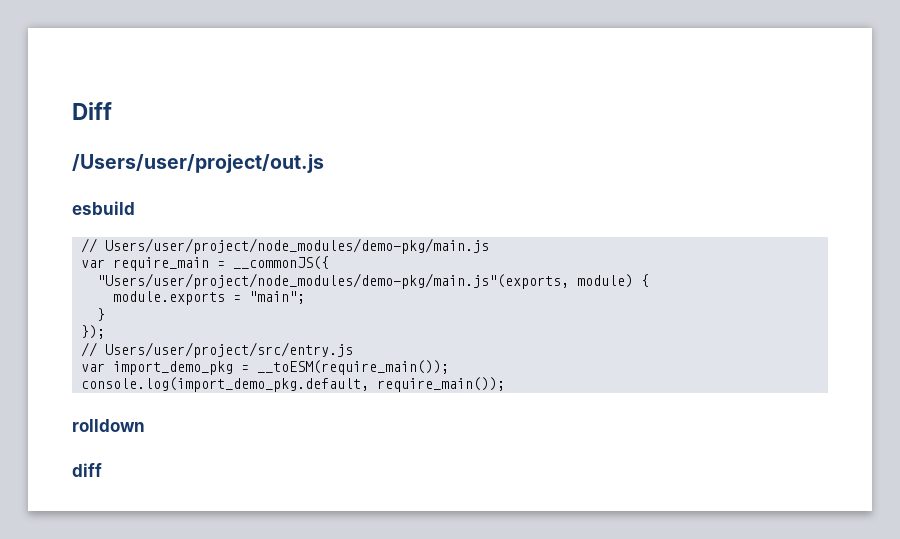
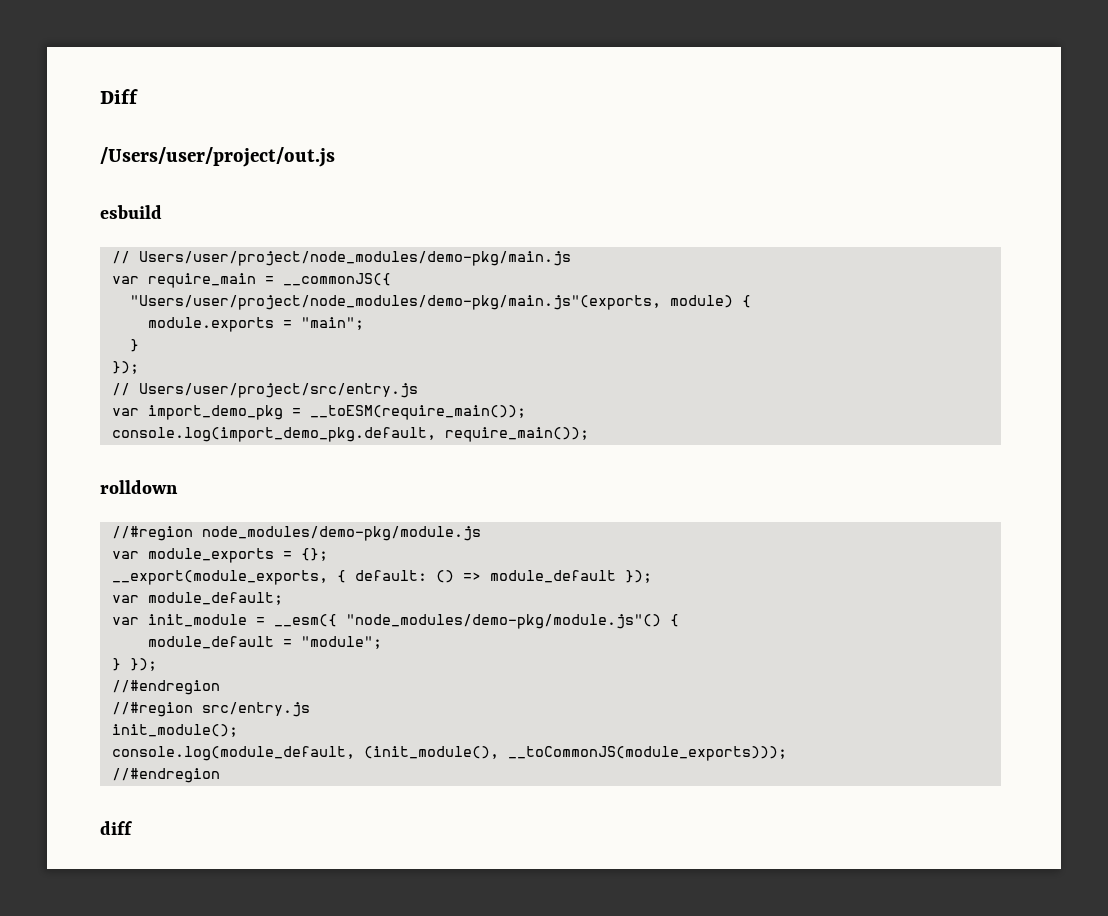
+ //#region node_modules/demo-pkg/module.js
+ var module_exports = {};
+ __export(module_exports, { default: () => module_default });
+ var module_default;
+ var init_module = __esm({ "node_modules/demo-pkg/module.js"() {
+ module_default = "module";
+ } });
+ //#endregion
+ //#region src/entry.js
+ init_module();
+ console.log(module_default, (init_module(), __toCommonJS(module_exports)));
+ //#endregion

